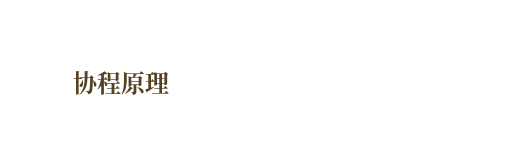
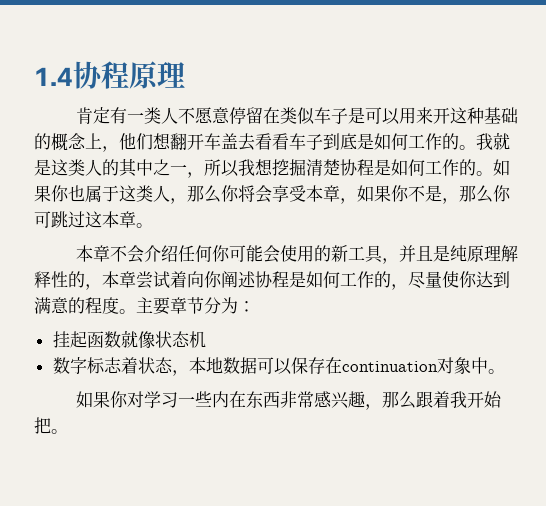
- 协程原理
+ 1.4协程原理
+ 肯定有一类人不愿意停留在类似车子是可以用来开这种基础的概念上，他们想翻开车盖去看看车子到底是如何工作的。我就是这类人的其中之一，所以我想挖掘清楚协程是如何工作的。如果你也属于这类人，那么你将会享受本章，如果你不是，那么你可跳过这本章。
+ 本章不会介绍任何你可能会使用的新工具，并且是纯原理解释性的，本章尝试着向你阐述协程是如何工作的，尽量使你达到满意的程度。主要章节分为：
+ 挂起函数就像状态机
+ 数字标志着状态，本地数据可以保存在continuation对象中。
+ 如果你对学习一些内在东西非常感兴趣，那么跟着我开始把。

